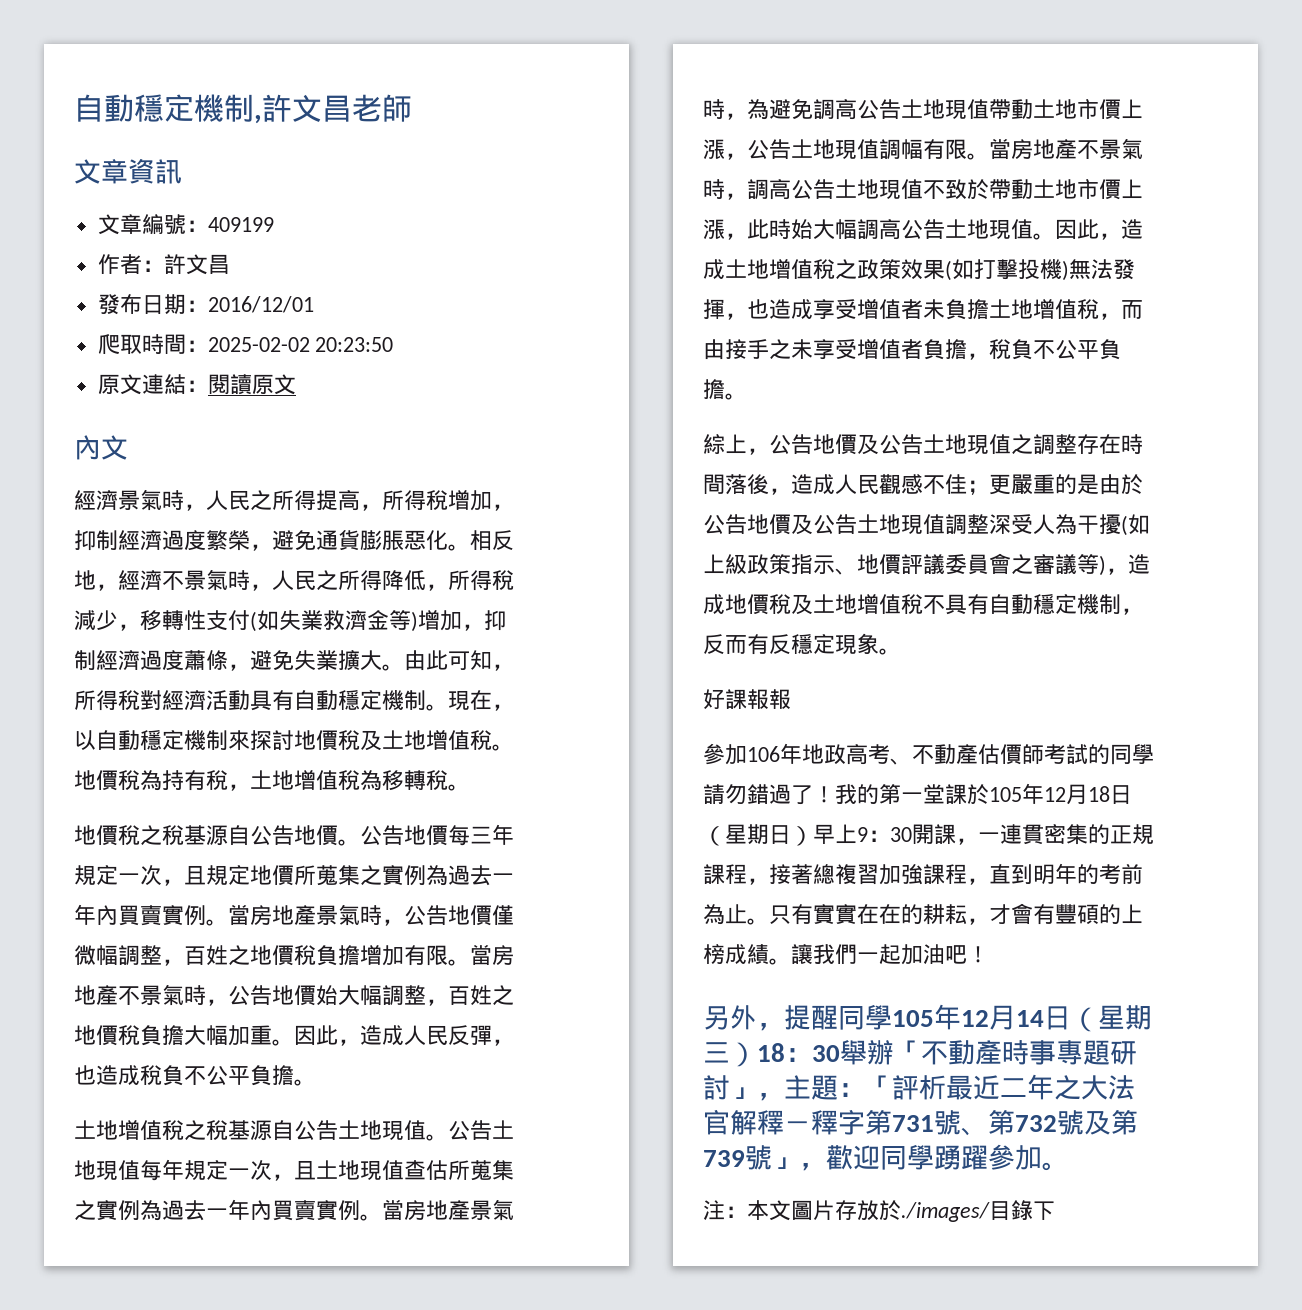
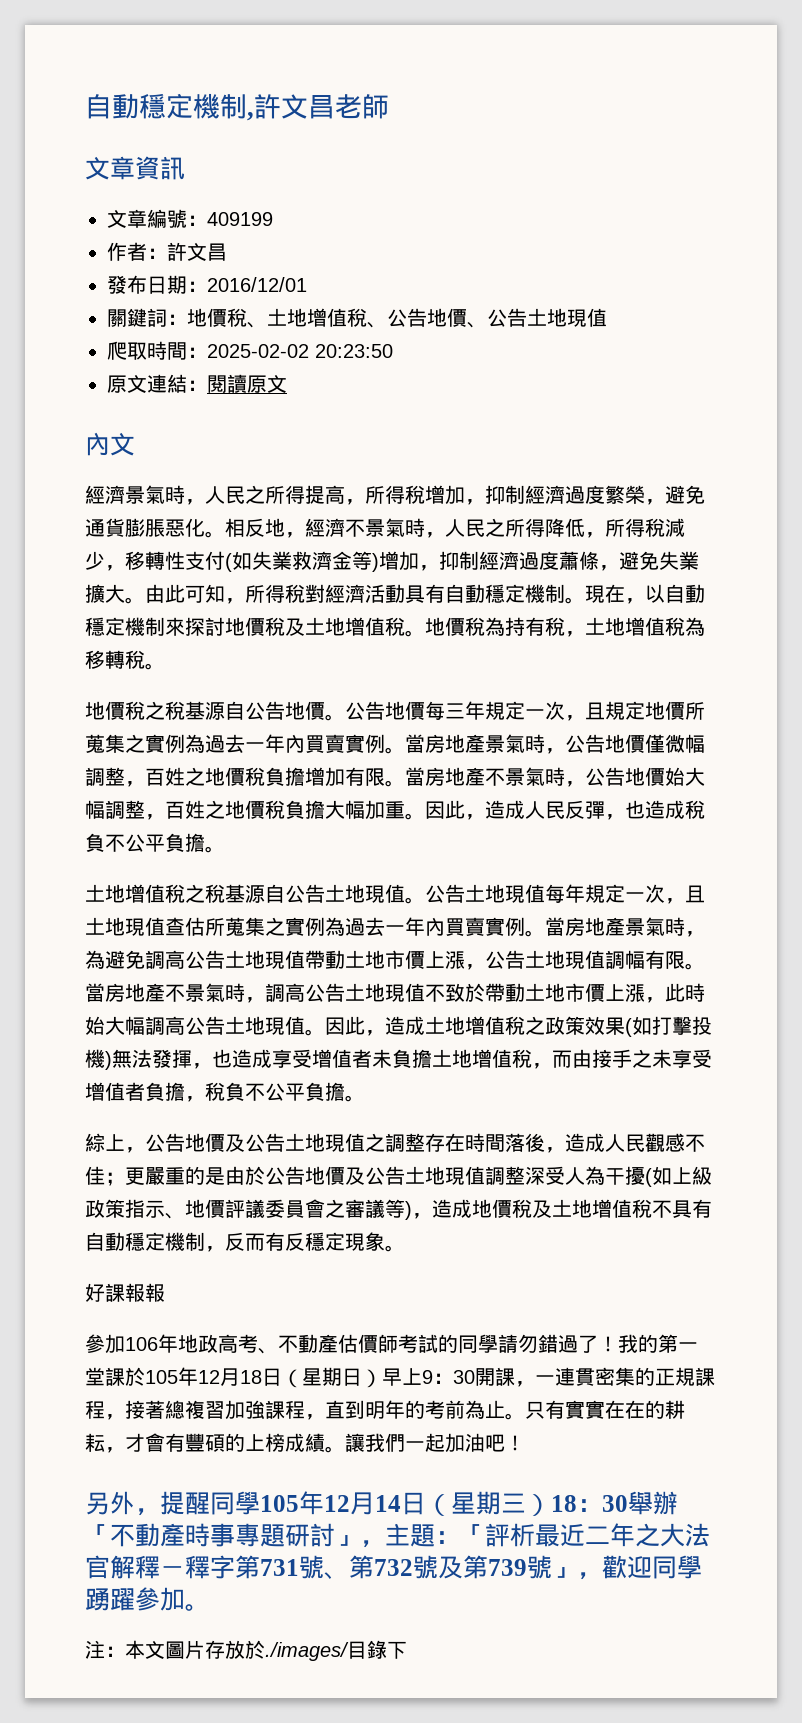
+ 關鍵詞：地價稅、土地增值稅、公告地價、公告土地現值

